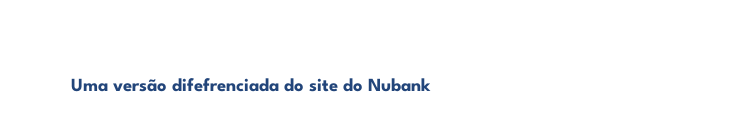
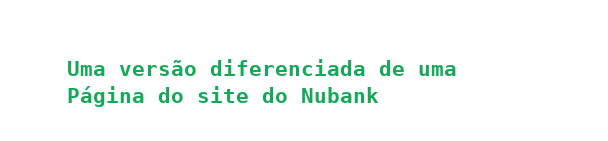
- Uma versão difefrenciada do site do Nubank
+ Uma versão diferenciada de uma Página do site do Nubank

